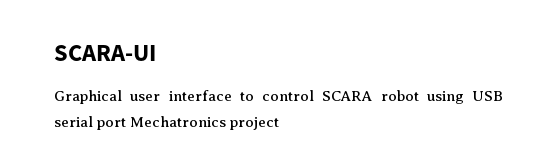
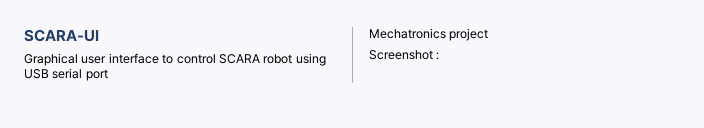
- Graphical user interface to control SCARA robot using USB serial port Mechatronics project
+ Graphical user interface to control SCARA robot using USB serial port
+ Mechatronics project
+ Screenshot :

